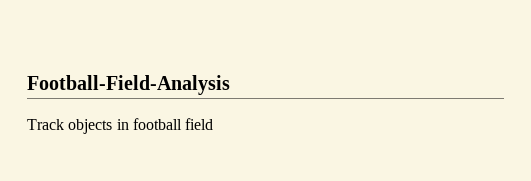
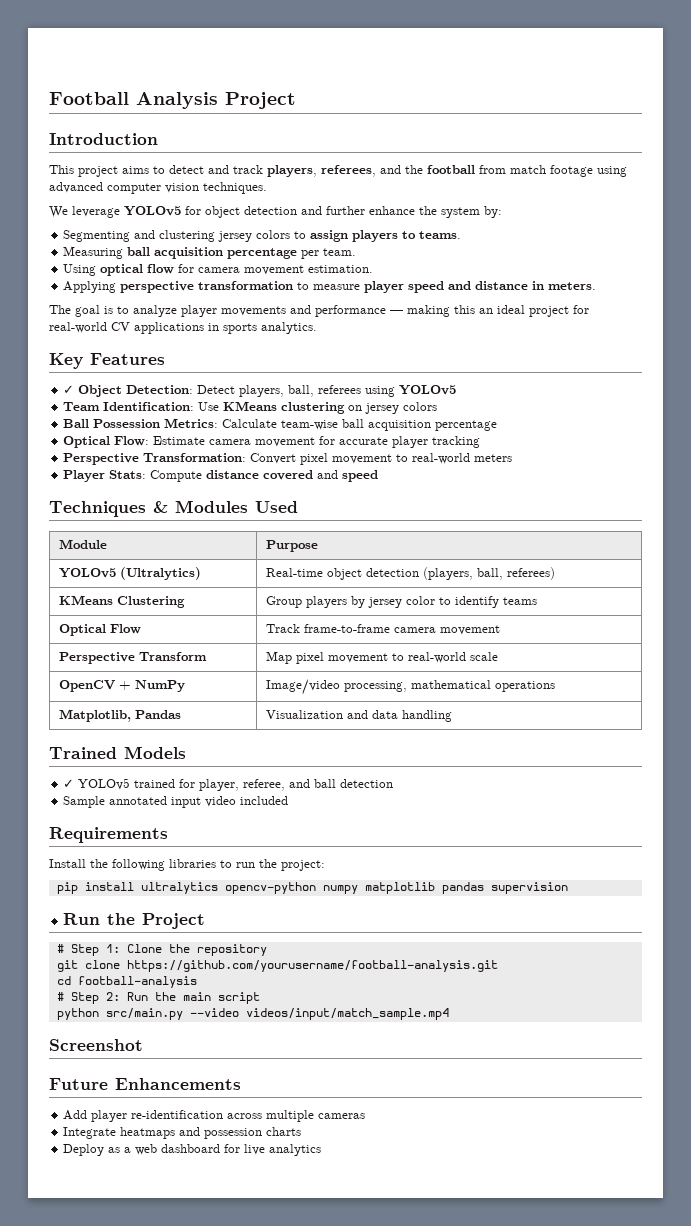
- Football-Field-Analysis
- Track objects in football field
+ Football Analysis Project
+ Introduction
+ This project aims to detect and track players, referees, and the football from match footage using advanced computer vision techniques.
+ We leverage YOLOv5 for object detection and further enhance the system by:
+ Segmenting and clustering jersey colors to assign players to teams.
+ Measuring ball acquisition percentage per team.
+ Using optical flow for camera movement estimation.
+ Applying perspective transformation to measure player speed and distance in meters.
+ The goal is to analyze player movements and performance — making this an ideal project for real-world CV applications in sports analytics.
+ Key Features
+ ✓ Object Detection: Detect players, ball, referees using YOLOv5
+ Team Identification: Use KMeans clustering on jersey colors
+ Ball Possession Metrics: Calculate team-wise ball acquisition percentage
+ Optical Flow: Estimate camera movement for accurate player tracking
+ Perspective Transformation: Convert pixel movement to real-world meters
+ Player Stats: Compute distance covered and speed
+ Techniques & Modules Used
+ Module | Purpose
+ YOLOv5 (Ultralytics) | Real-time object detection (players, ball, referees)
+ KMeans Clustering | Group players by jersey color to identify teams
+ Optical Flow | Track frame-to-frame camera movement
+ Perspective Transform | Map pixel movement to real-world scale
+ OpenCV + NumPy | Image/video processing, mathematical operations
+ Matplotlib, Pandas | Visualization and data handling
+ Trained Models
+ ✓ YOLOv5 trained for player, referee, and ball detection
+ Sample annotated input video included
+ Requirements
+ Install the following libraries to run the project:
+ pip install ultralytics opencv-python numpy matplotlib pandas supervision
+ Run the Project
+ # Step 1: Clone the repository
+ git clone https://github.com/yourusername/football-analysis.git
+ cd football-analysis
+ # Step 2: Run the main script
+ python src/main.py --video videos/input/match_sample.mp4
+ Screenshot
+ Future Enhancements
+ Add player re-identification across multiple cameras
+ Integrate heatmaps and possession charts
+ Deploy as a web dashboard for live analytics

